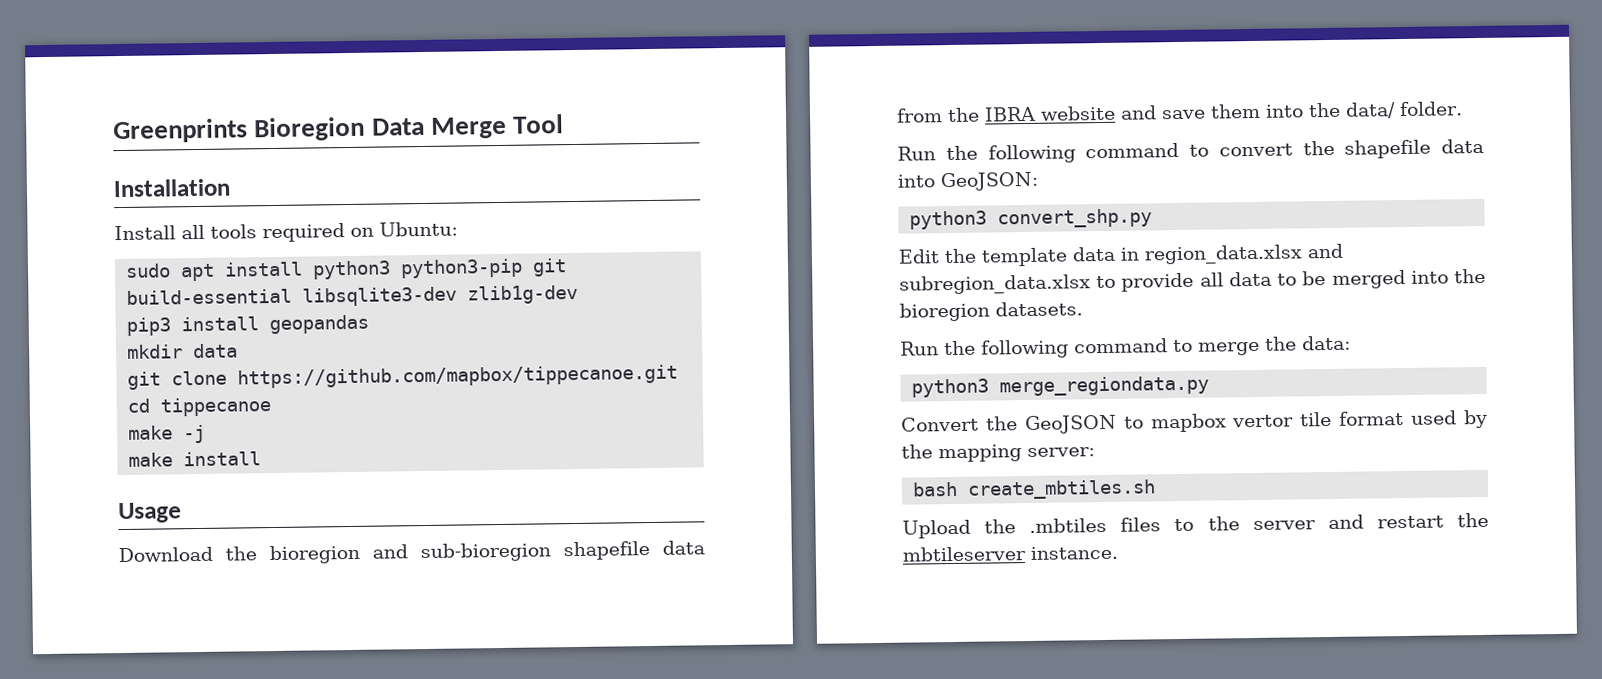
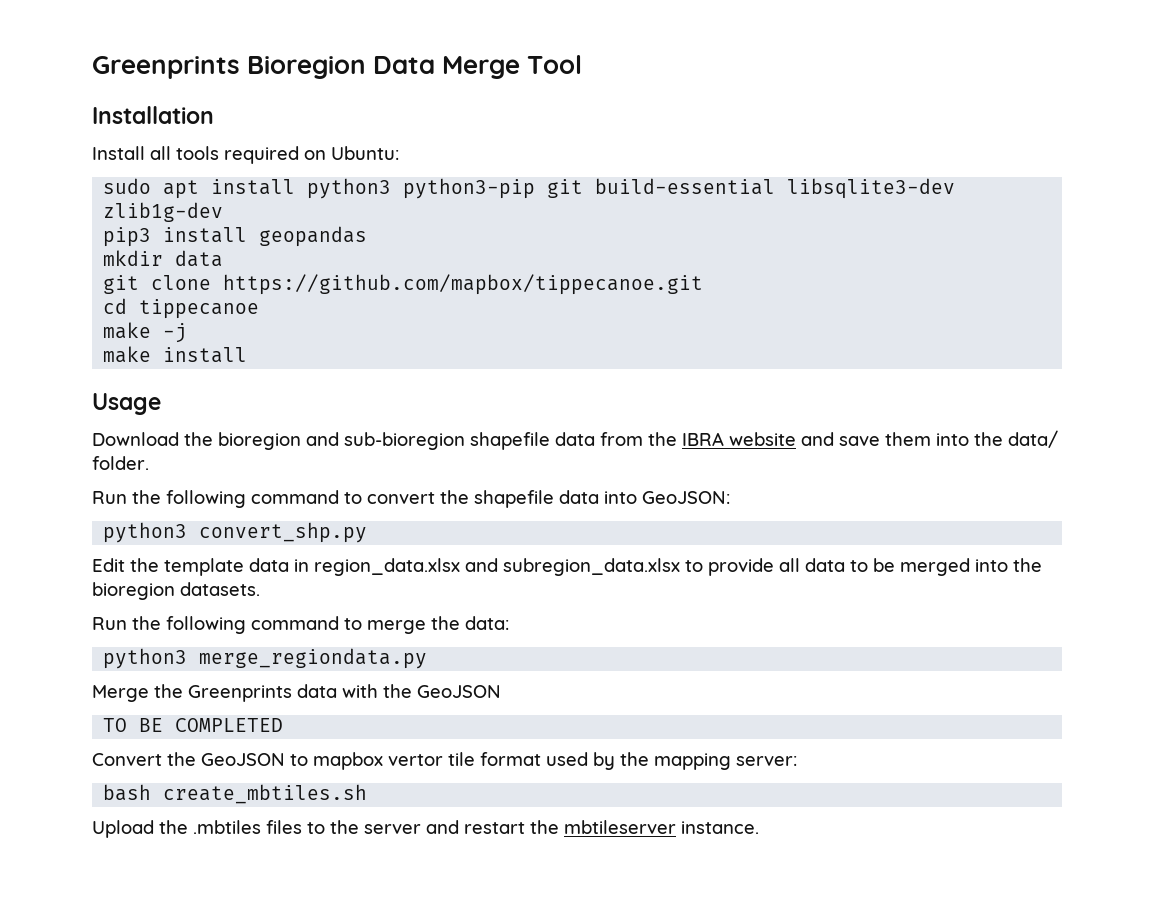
+ Merge the Greenprints data with the GeoJSON
+ TO BE COMPLETED

